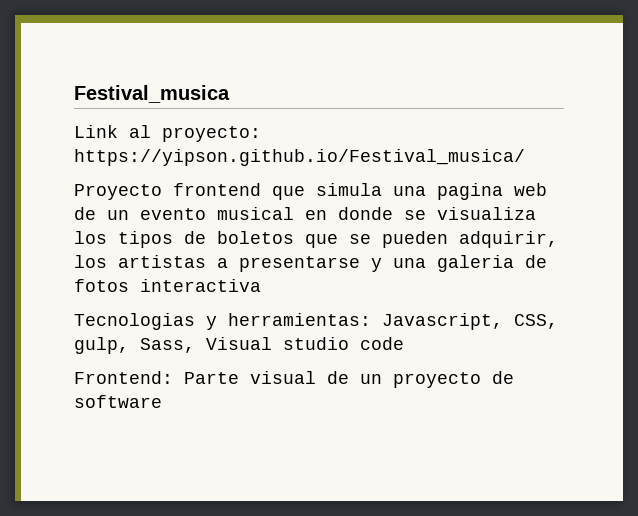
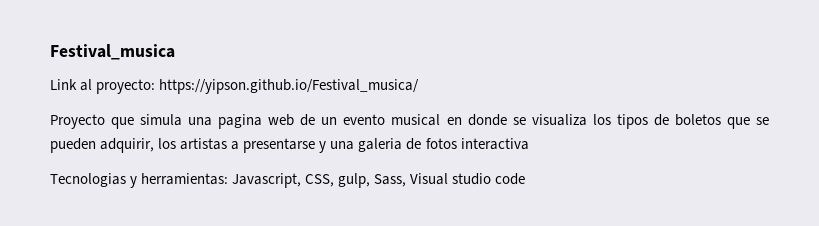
- Proyecto frontend que simula una pagina web de un evento musical en donde se visualiza los tipos de boletos que se pueden adquirir, los artistas a presentarse y una galeria de fotos interactiva
+ Proyecto que simula una pagina web de un evento musical en donde se visualiza los tipos de boletos que se pueden adquirir, los artistas a presentarse y una galeria de fotos interactiva
- Frontend: Parte visual de un proyecto de software

